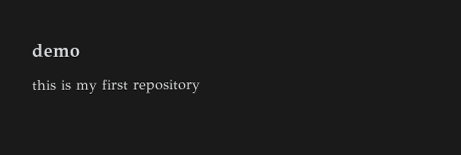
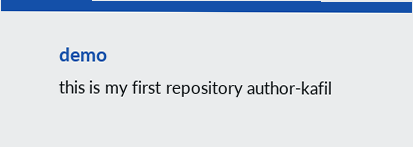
- this is my first repository
+ this is my first repository author-kafil

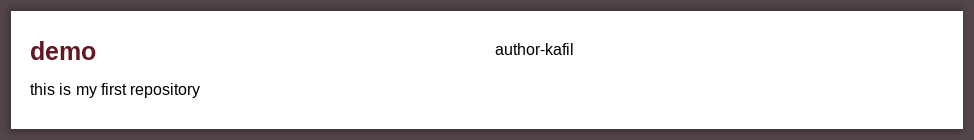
- this is my first repository author-kafil
+ this is my first repository
+ author-kafil

